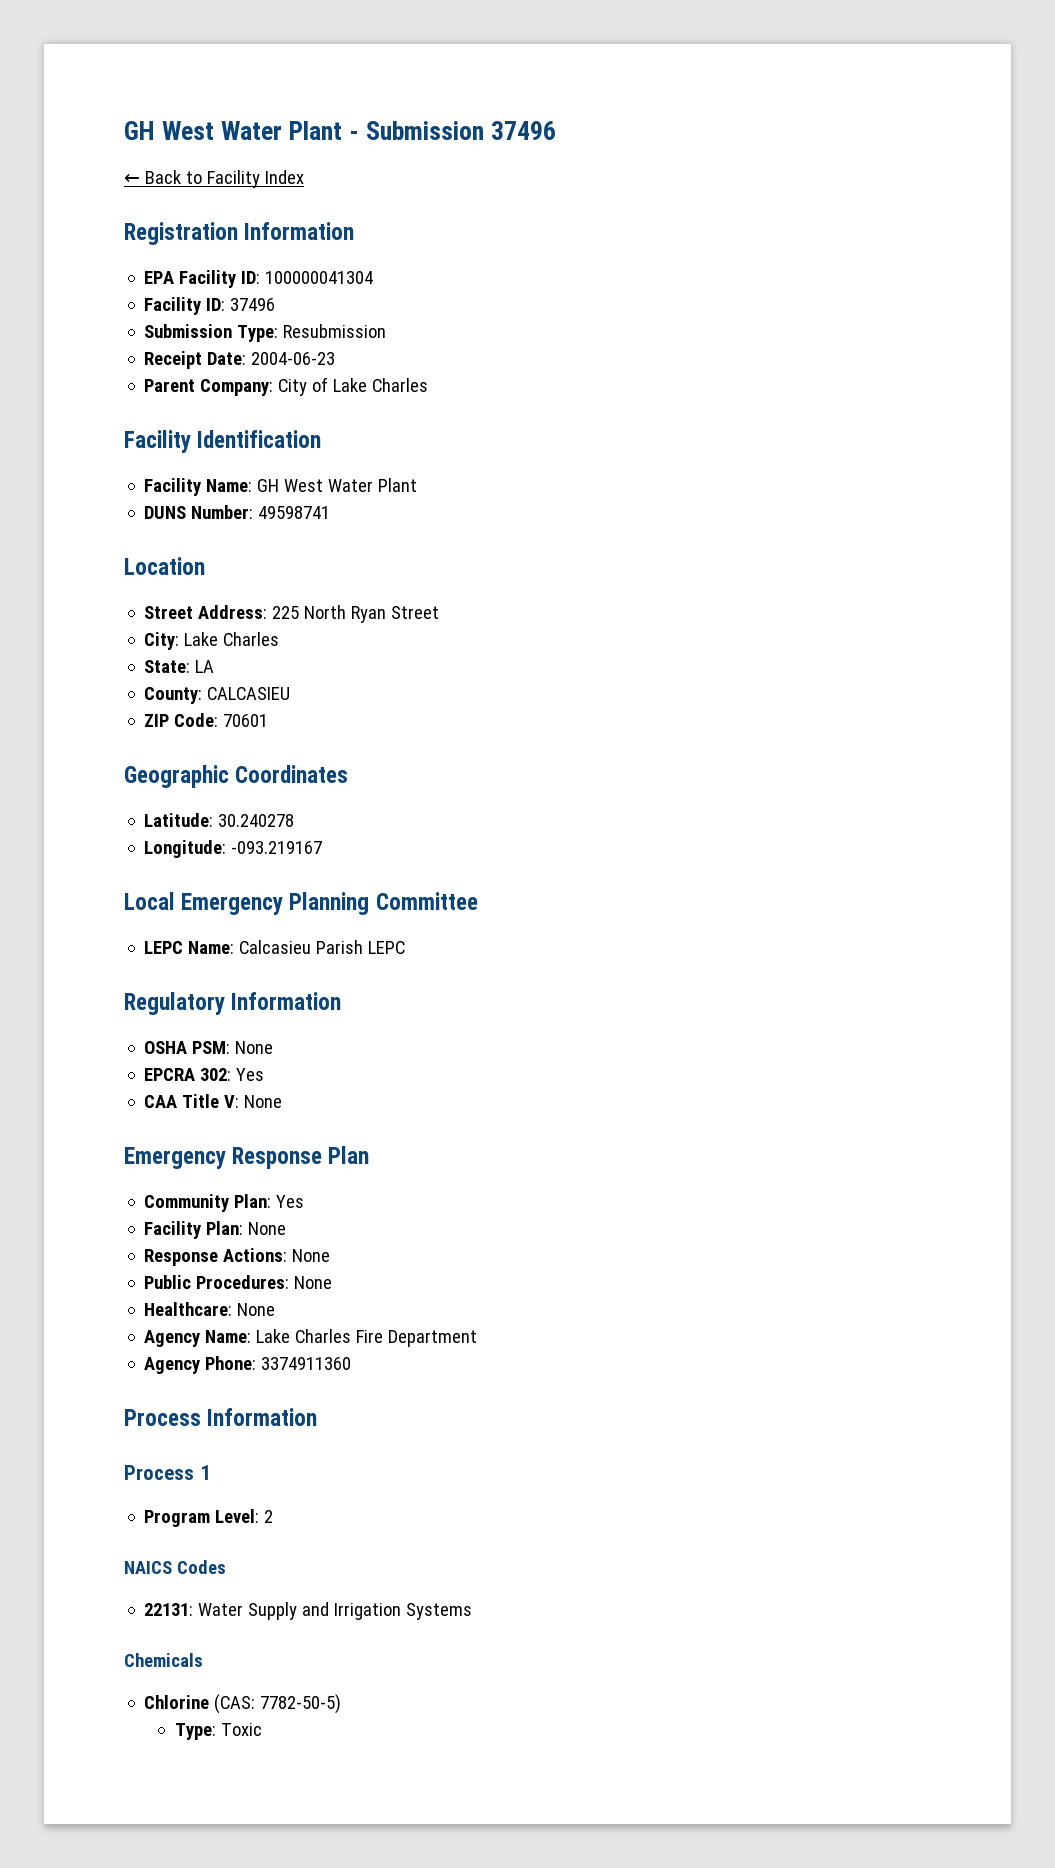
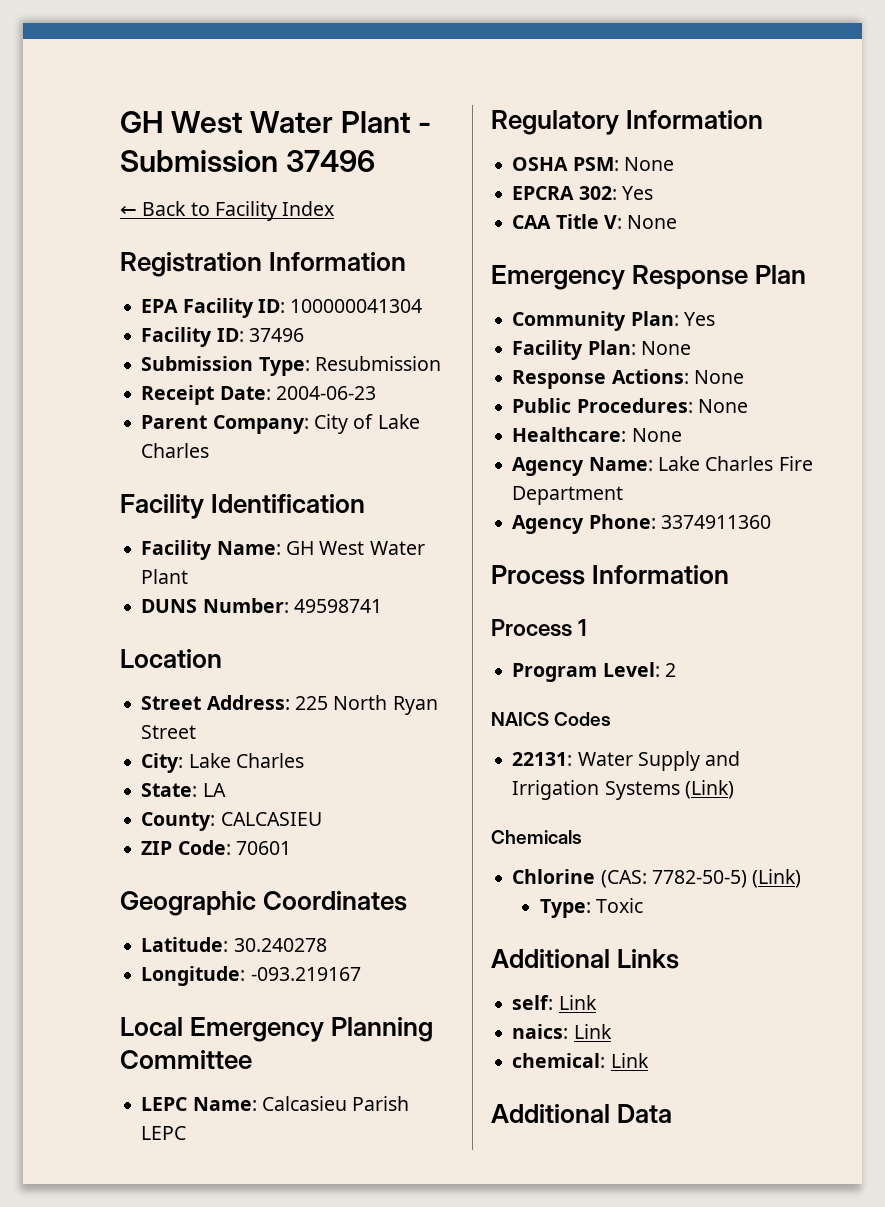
- 22131: Water Supply and Irrigation Systems
+ 22131: Water Supply and Irrigation Systems (Link)
- Chlorine (CAS: 7782-50-5)
+ Chlorine (CAS: 7782-50-5) (Link)
+ Additional Links
+ self: Link
+ naics: Link
+ chemical: Link
+ Additional Data

